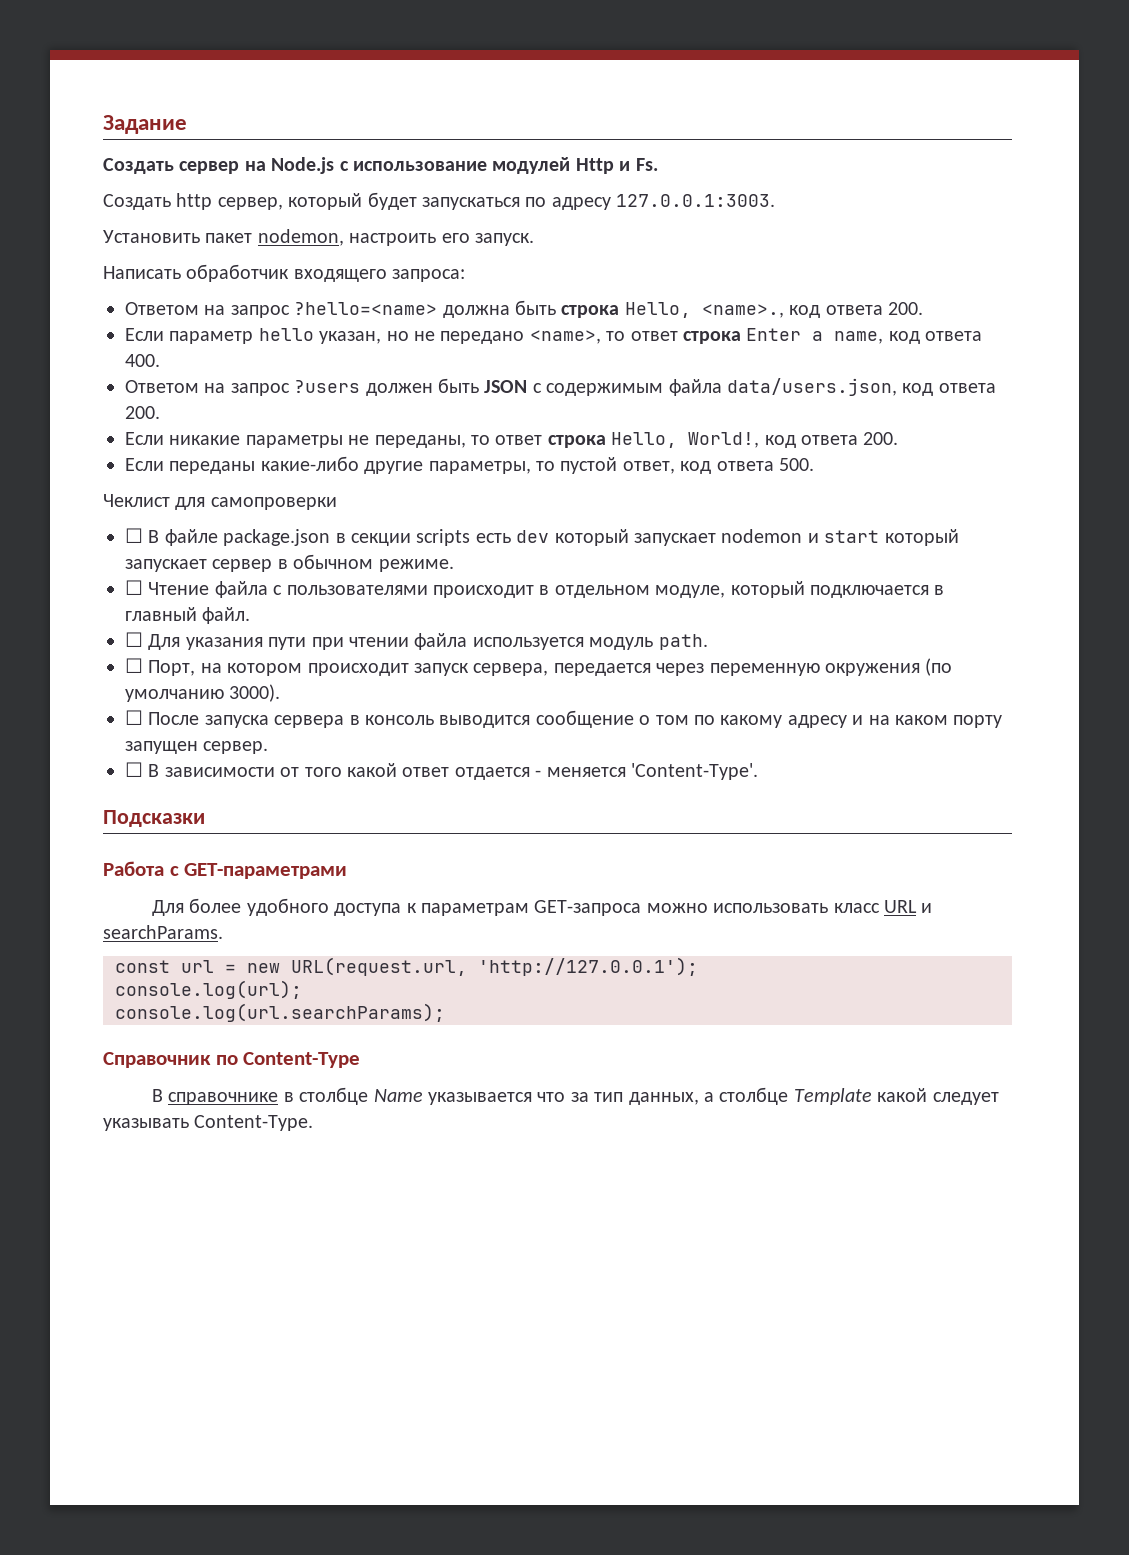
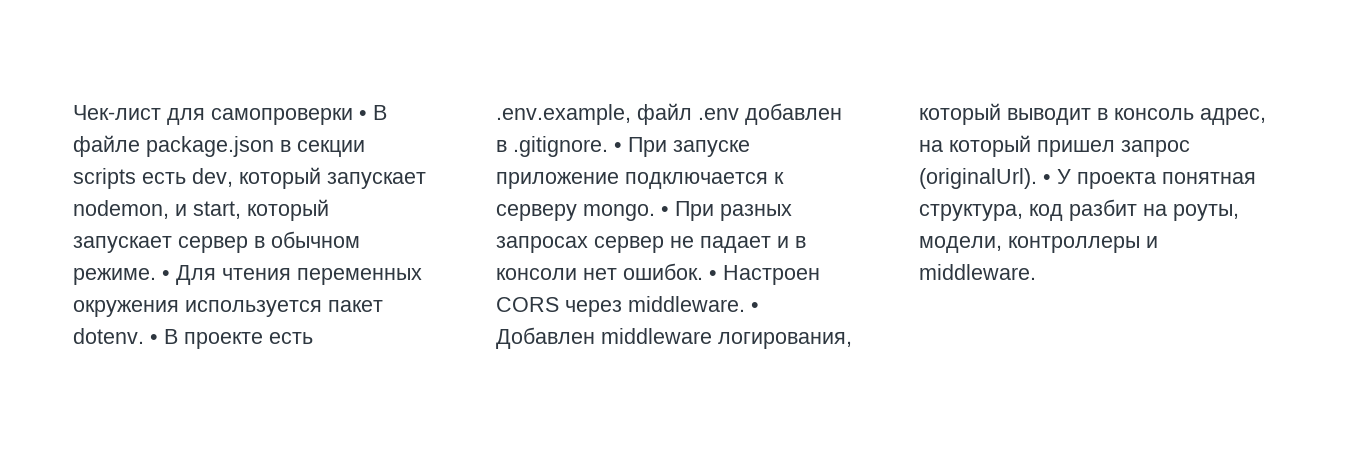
- Задание
- Создать сервер на Node.js с использование модулей Http и Fs.
- Создать http сервер, который будет запускаться по адресу 127.0.0.1:3003.
- Установить пакет nodemon, настроить его запуск.
- Написать обработчик входящего запроса:
- Ответом на запрос ?hello=<name> должна быть строка Hello, <name>., код ответа 200.
- Если параметр hello указан, но не передано <name>, то ответ строка Enter a name, код ответа 400.
- Ответом на запрос ?users должен быть JSON с содержимым файла data/users.json, код ответа 200.
- Если никакие параметры не переданы, то ответ строка Hello, World!, код ответа 200.
- Если переданы какие-либо другие параметры, то пустой ответ, код ответа 500.
- Чеклист для самопроверки
- ☐ В файле package.json в секции scripts есть dev который запускает nodemon и start который запускает сервер в обычном режиме.
- ☐ Чтение файла с пользователями происходит в отдельном модуле, который подключается в главный файл.
- ☐ Для указания пути при чтении файла используется модуль path.
- ☐ Порт, на котором происходит запуск сервера, передается через переменную окружения (по умолчанию 3000).
- ☐ После запуска сервера в консоль выводится сообщение о том по какому адресу и на каком порту запущен сервер.
- ☐ В зависимости от того какой ответ отдается - меняется 'Content-Type'.
- Подсказки
- Работа с GET-параметрами
- Для более удобного доступа к параметрам GET-запроса можно использовать класс URL и searchParams.
- const url = new URL(request.url, 'http://127.0.0.1');
- console.log(url);
- console.log(url.searchParams);
- Справочник по Content-Type
- В справочнике в столбце Name указывается что за тип данных, а столбце Template какой следует указывать Content-Type.
+ Чек-лист для самопроверки • В файле package.json в секции scripts есть dev, который запускает nodemon, и start, который запускает сервер в обычном режиме. • Для чтения переменных окружения используется пакет dotenv. • В проекте есть .env.example, файл .env добавлен в .gitignore. • При запуске приложение подключается к серверу mongo. • При разных запросах сервер не падает и в консоли нет ошибок. • Настроен CORS через middleware. • Добавлен middleware логирования, который выводит в консоль адрес, на который пришел запрос (originalUrl). • У проекта понятная структура, код разбит на роуты, модели, контроллеры и middleware.

